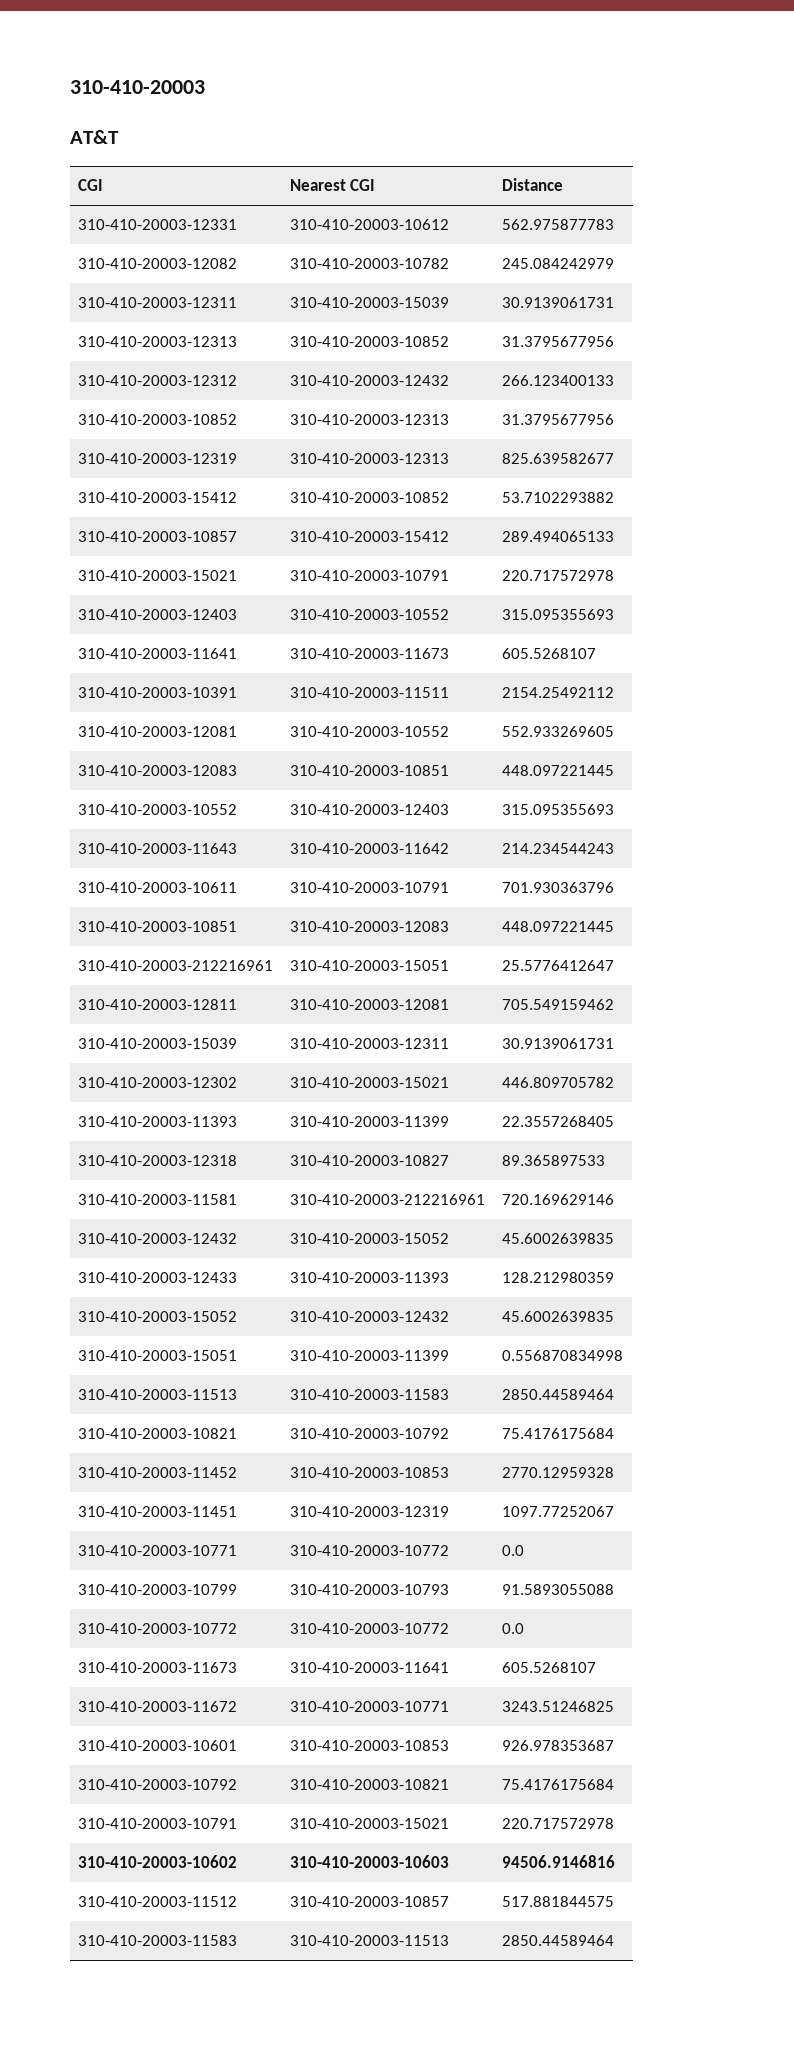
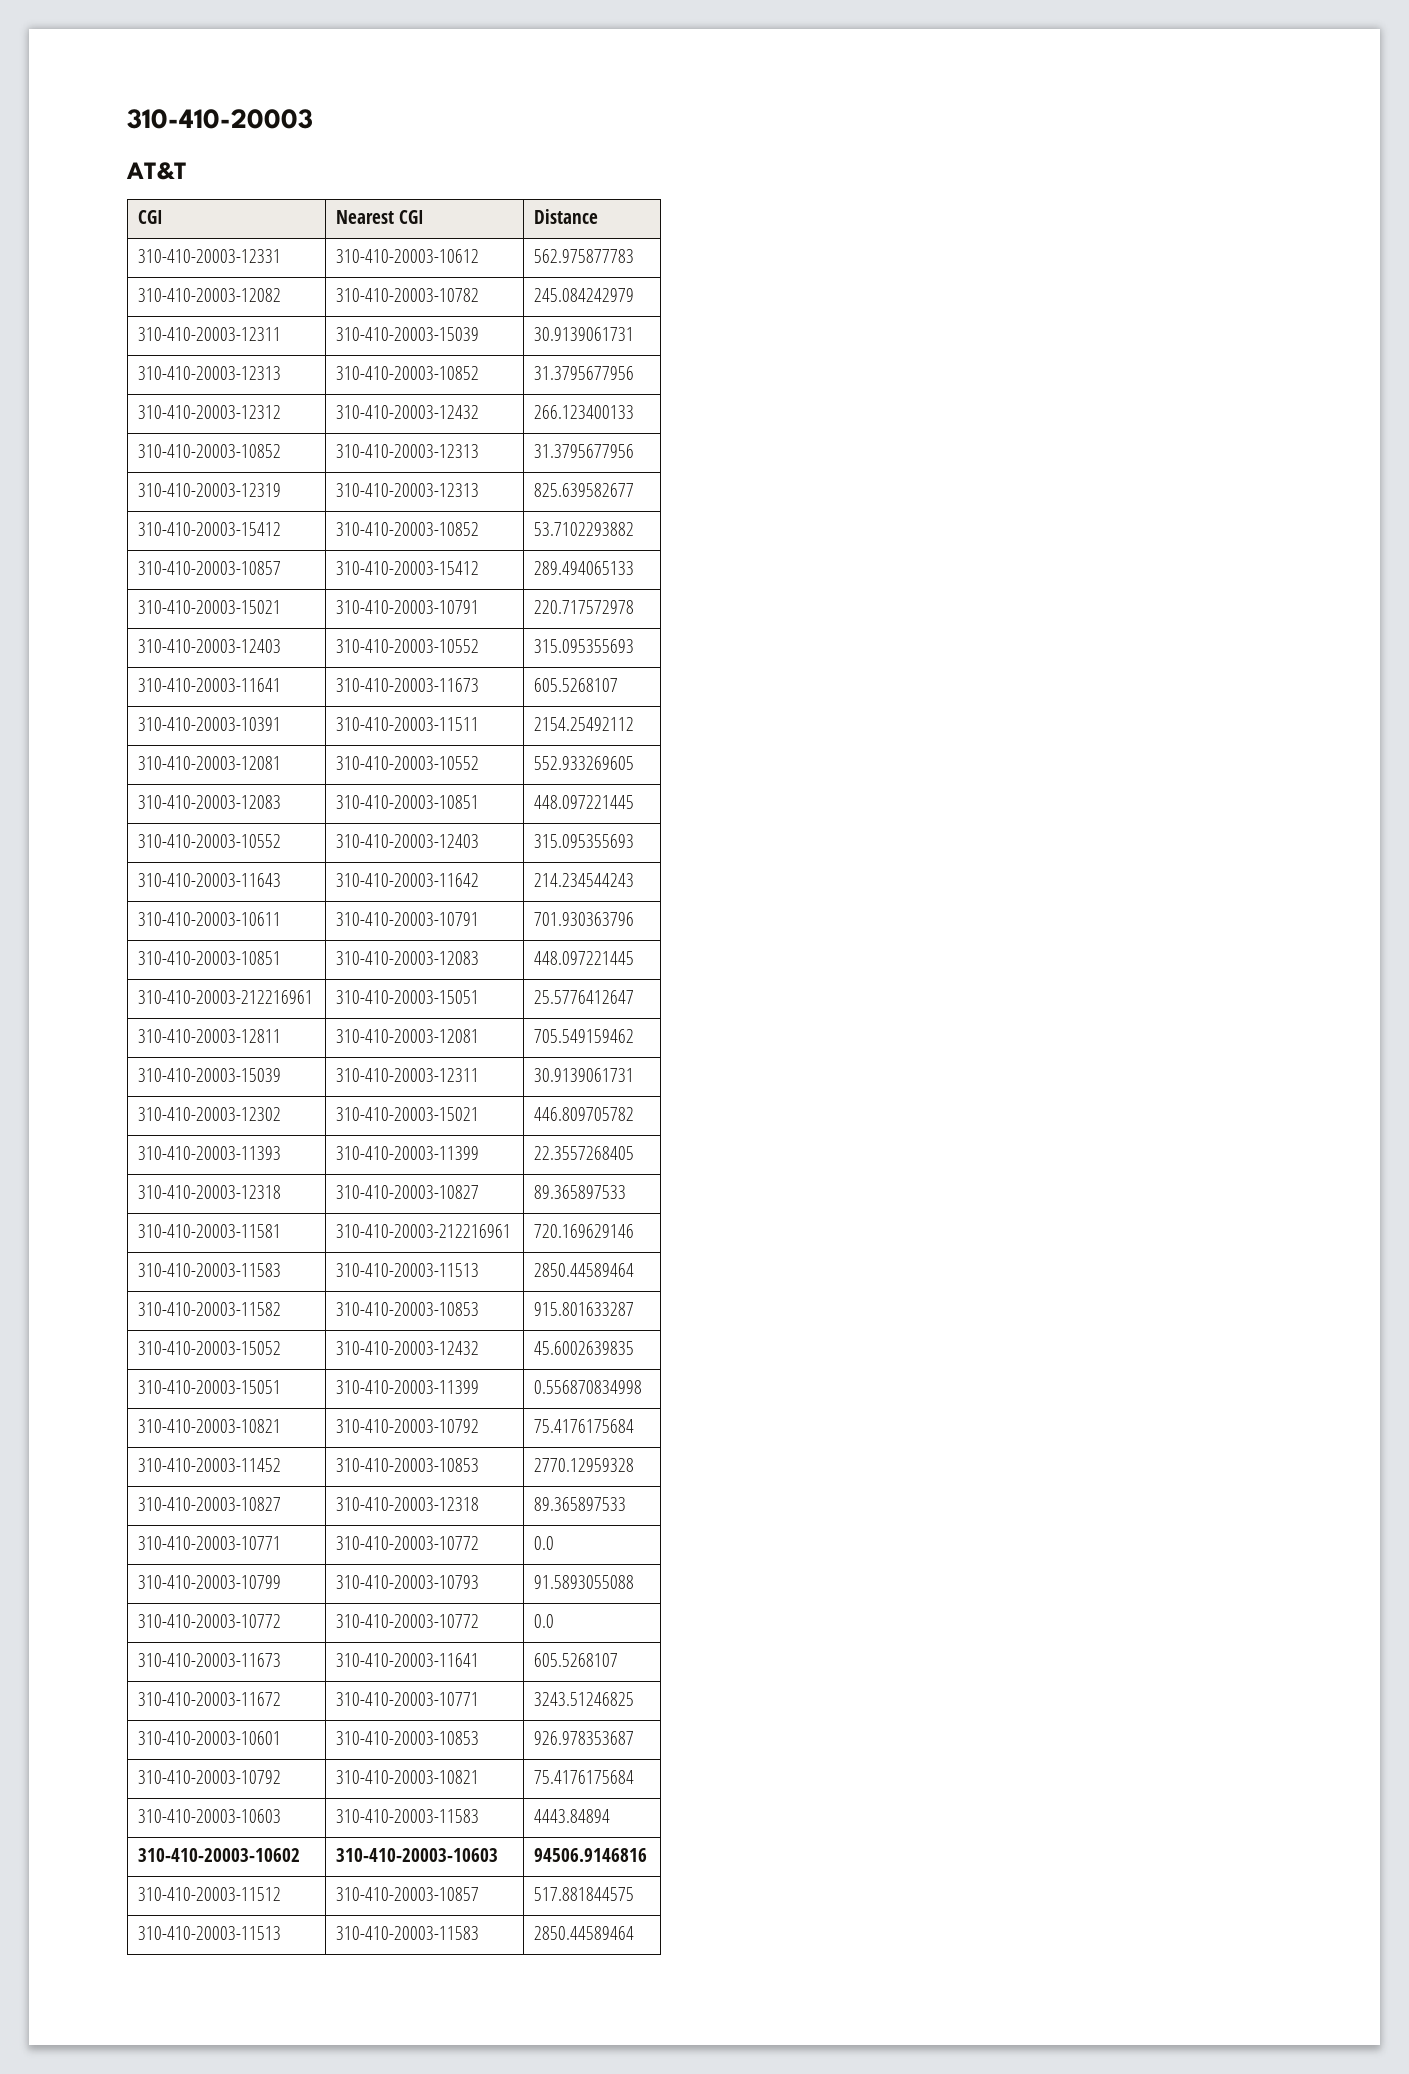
- 310-410-20003-12432 | 310-410-20003-15052 | 45.6002639835
- 310-410-20003-12433 | 310-410-20003-11393 | 128.212980359
+ 310-410-20003-11583 | 310-410-20003-11513 | 2850.44589464
+ 310-410-20003-11582 | 310-410-20003-10853 | 915.801633287
- 310-410-20003-11513 | 310-410-20003-11583 | 2850.44589464
- 310-410-20003-11451 | 310-410-20003-12319 | 1097.77252067
+ 310-410-20003-10827 | 310-410-20003-12318 | 89.365897533
- 310-410-20003-10791 | 310-410-20003-15021 | 220.717572978
+ 310-410-20003-10603 | 310-410-20003-11583 | 4443.84894
- 310-410-20003-11583 | 310-410-20003-11513 | 2850.44589464
+ 310-410-20003-11513 | 310-410-20003-11583 | 2850.44589464

